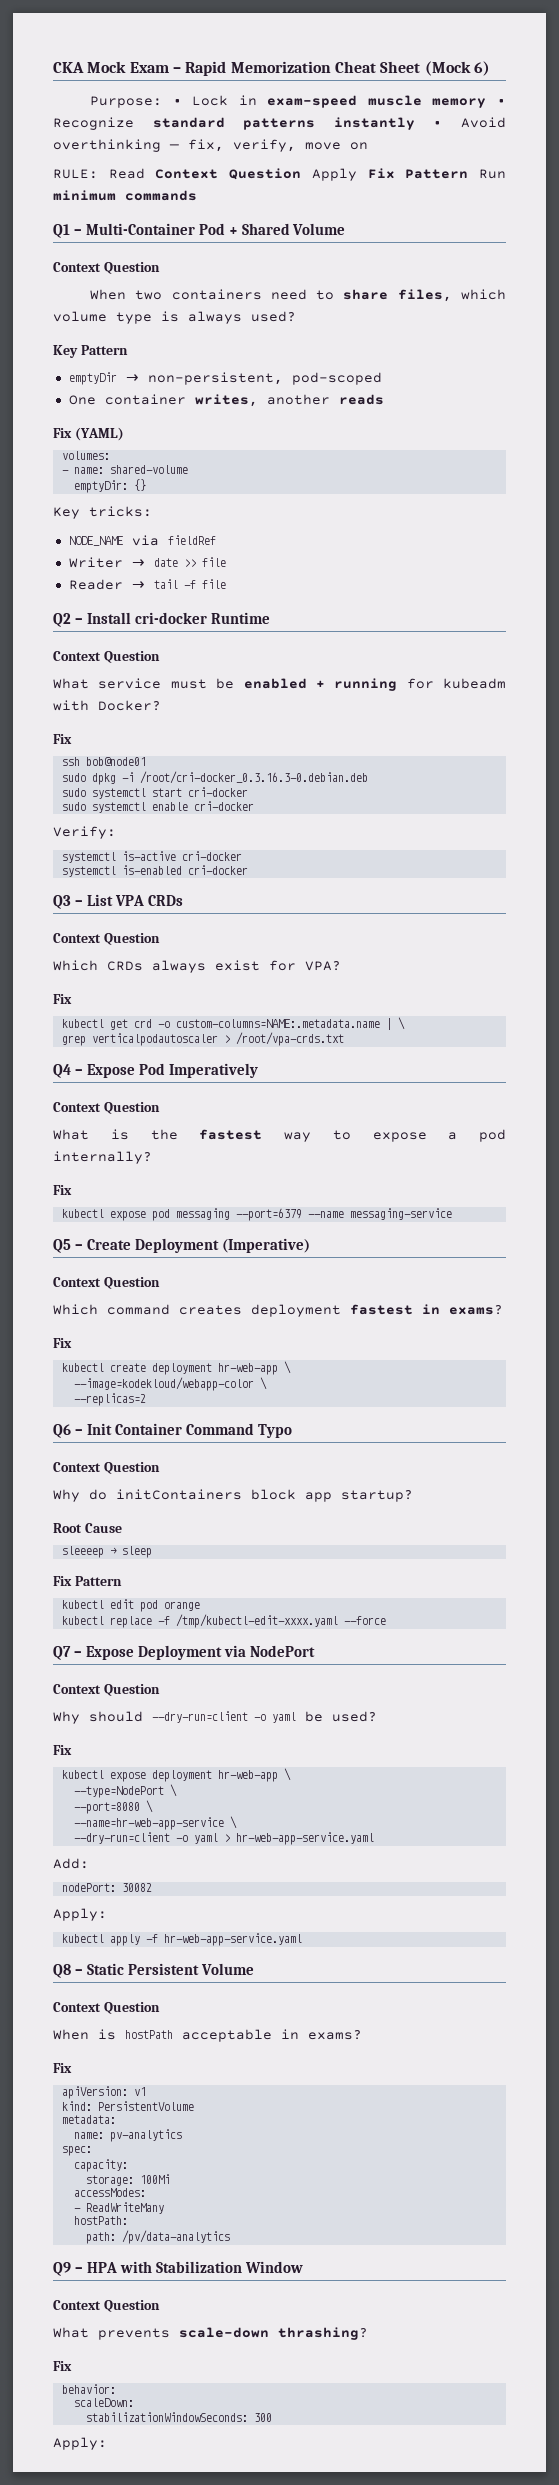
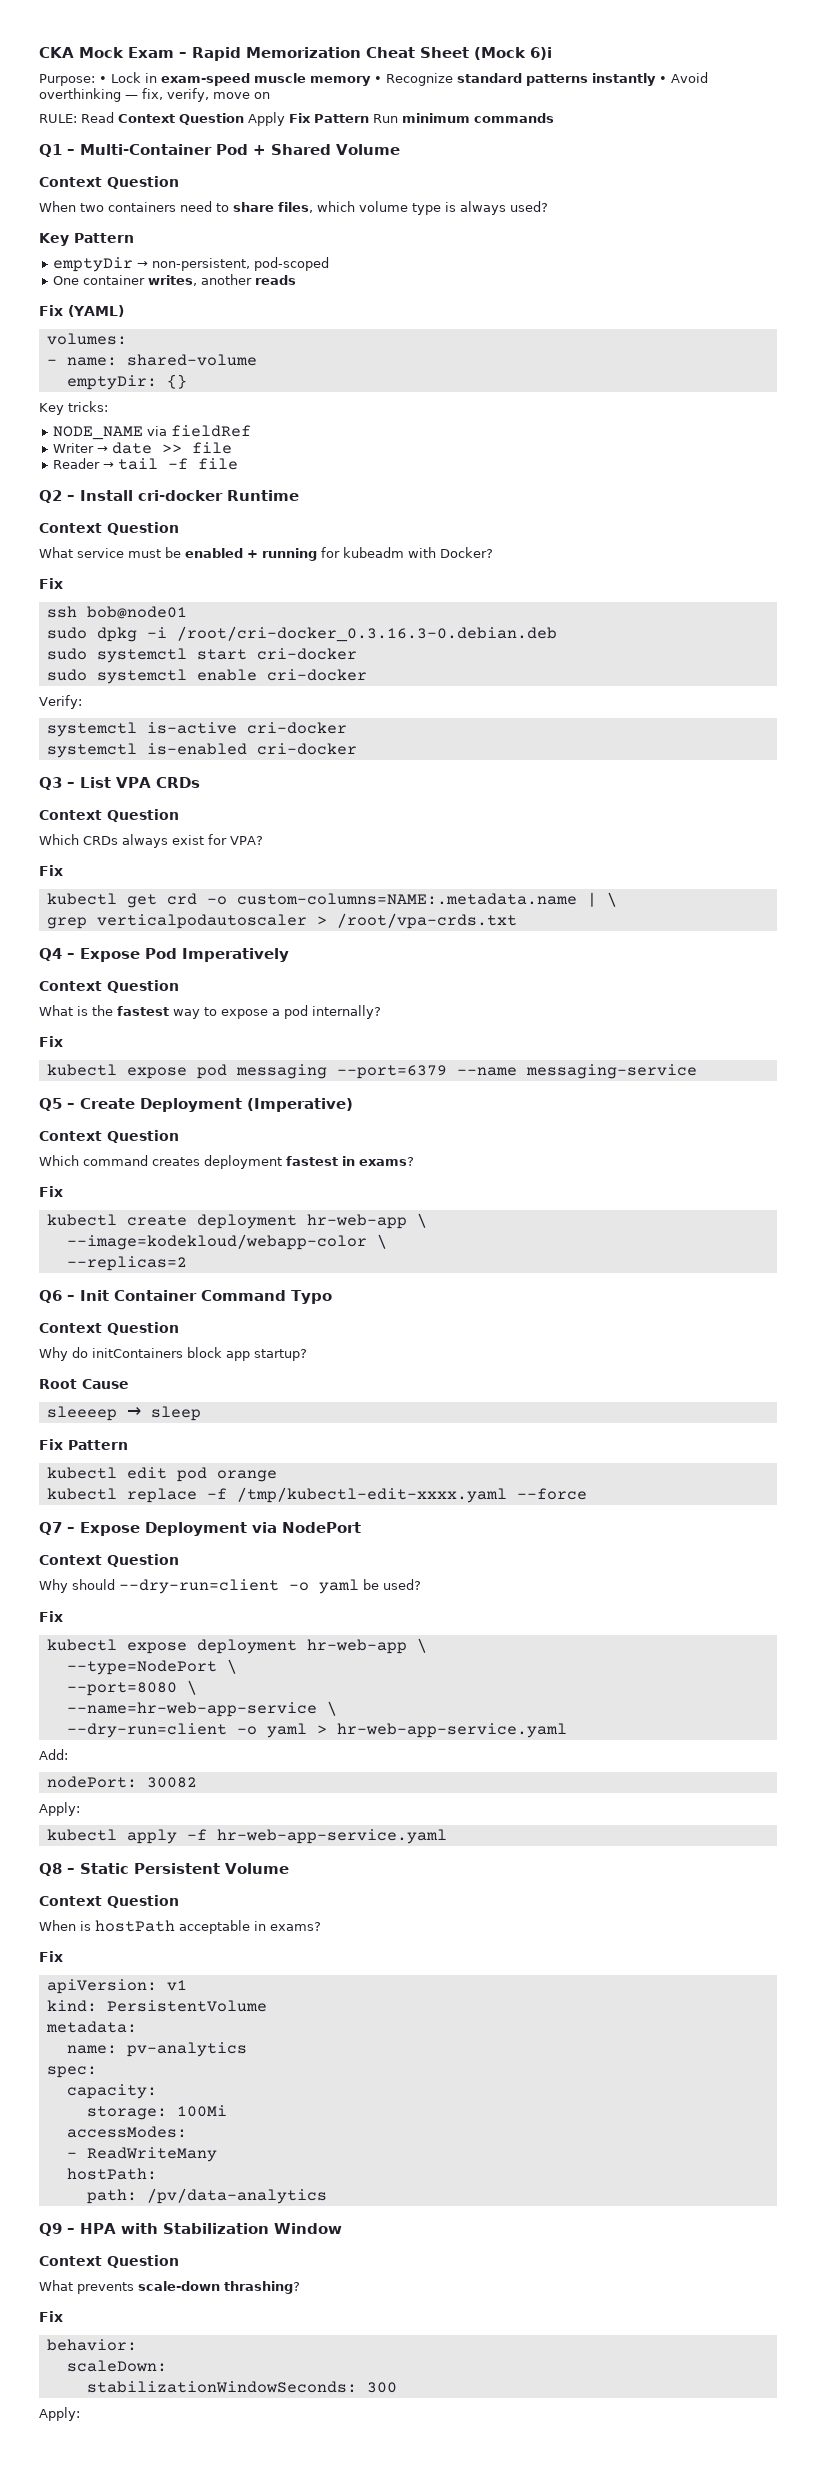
- CKA Mock Exam – Rapid Memorization Cheat Sheet (Mock 6)
+ CKA Mock Exam – Rapid Memorization Cheat Sheet (Mock 6)i

